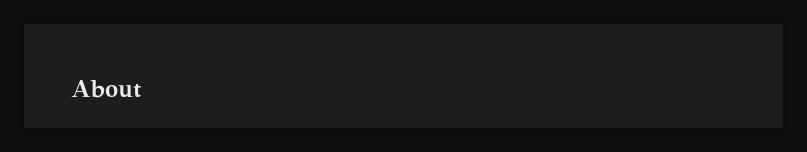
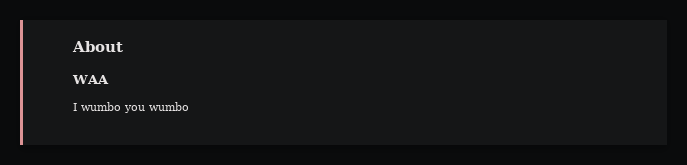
+ WAA
+ I wumbo you wumbo

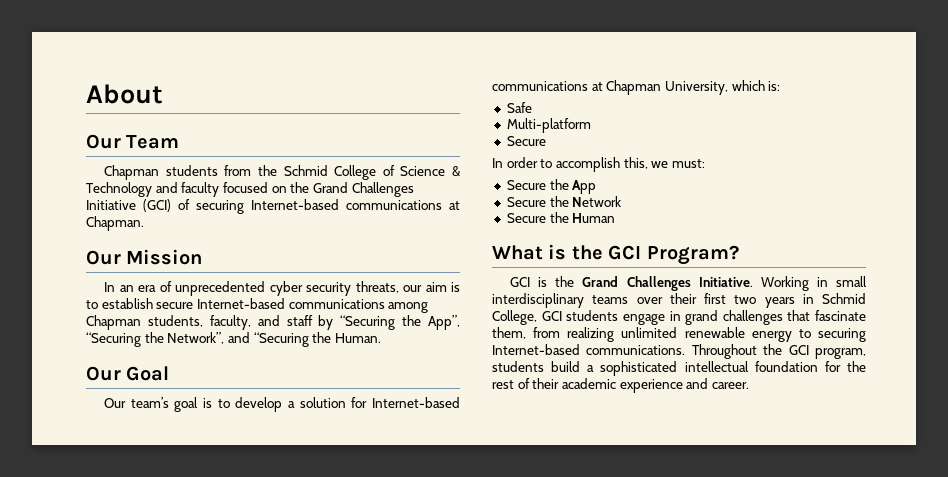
- WAA
- I wumbo you wumbo
+ Our Team
+ Chapman students from the Schmid College of Science & Technology and faculty focused on the Grand Challenges Initiative (GCI) of securing Internet-based communications at Chapman.
+ Our Mission
+ In an era of unprecedented cyber security threats, our aim is to establish secure Internet-based communications among Chapman students, faculty, and staff by “Securing the App”, “Securing the Network”, and “Securing the Human.
+ Our Goal
+ Our team’s goal is to develop a solution for Internet-based communications at Chapman University, which is:
+ Safe
+ Multi-platform
+ Secure
+ In order to accomplish this, we must:
+ Secure the App
+ Secure the Network
+ Secure the Human
+ What is the GCI Program?
+ GCI is the Grand Challenges Initiative. Working in small interdisciplinary teams over their first two years in Schmid College, GCI students engage in grand challenges that fascinate them, from realizing unlimited renewable energy to securing Internet-based communications. Throughout the GCI program, students build a sophisticated intellectual foundation for the rest of their academic experience and career.

